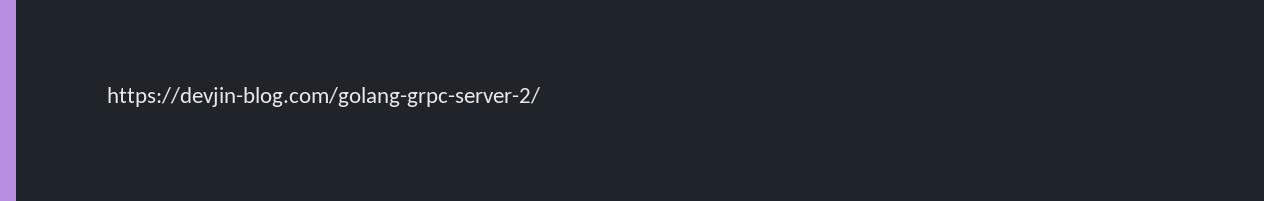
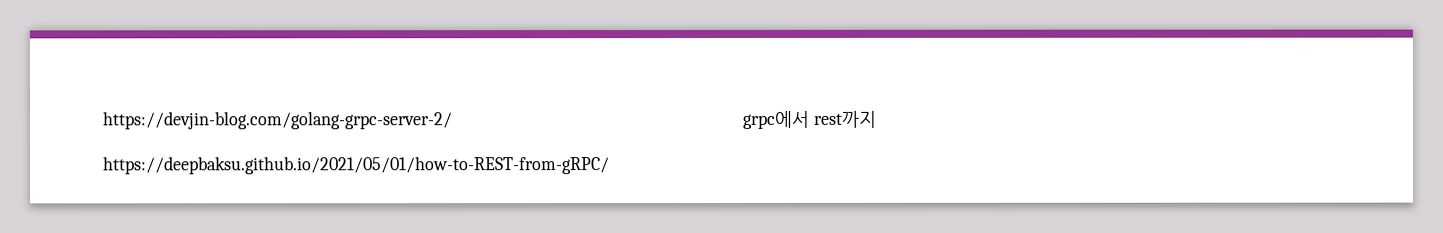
+ https://deepbaksu.github.io/2021/05/01/how-to-REST-from-gRPC/
+ grpc에서 rest까지

